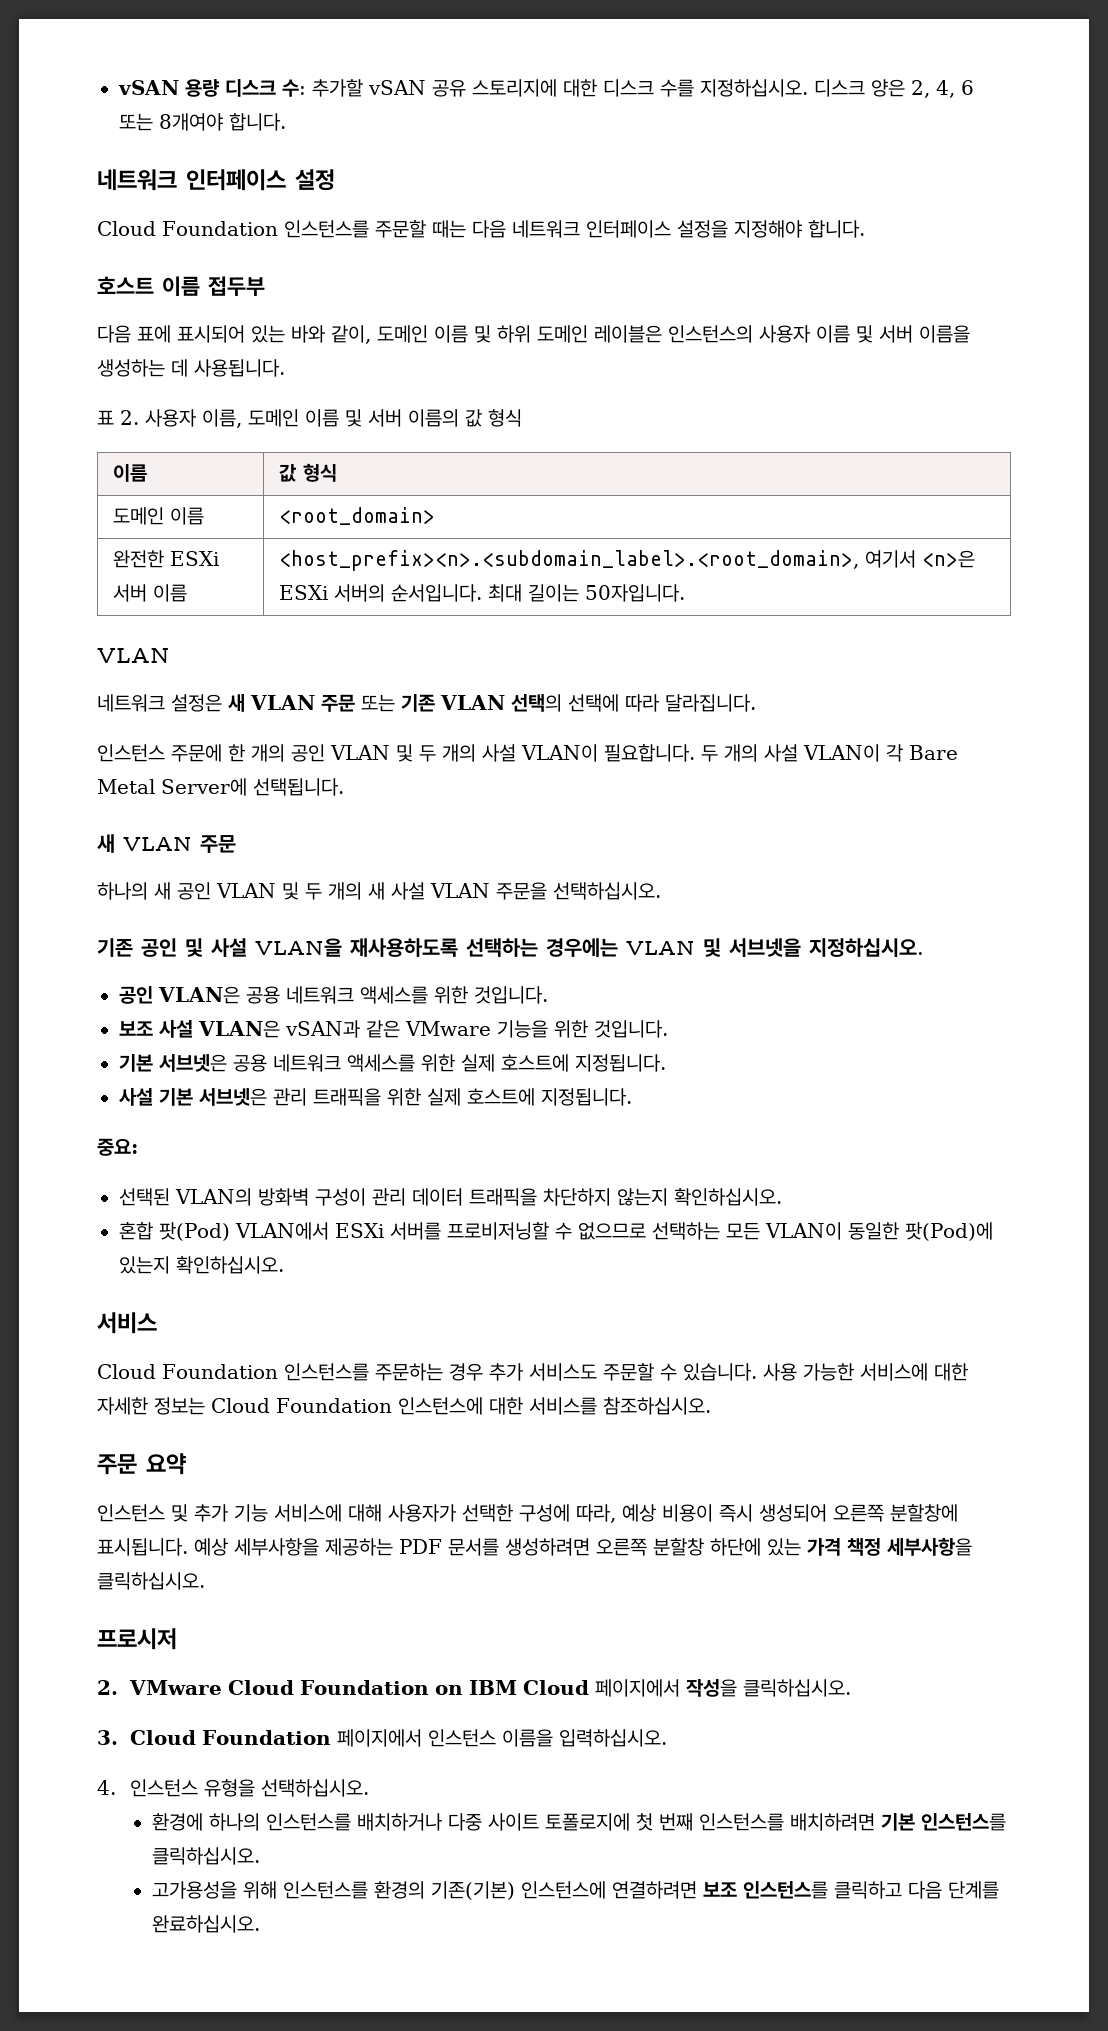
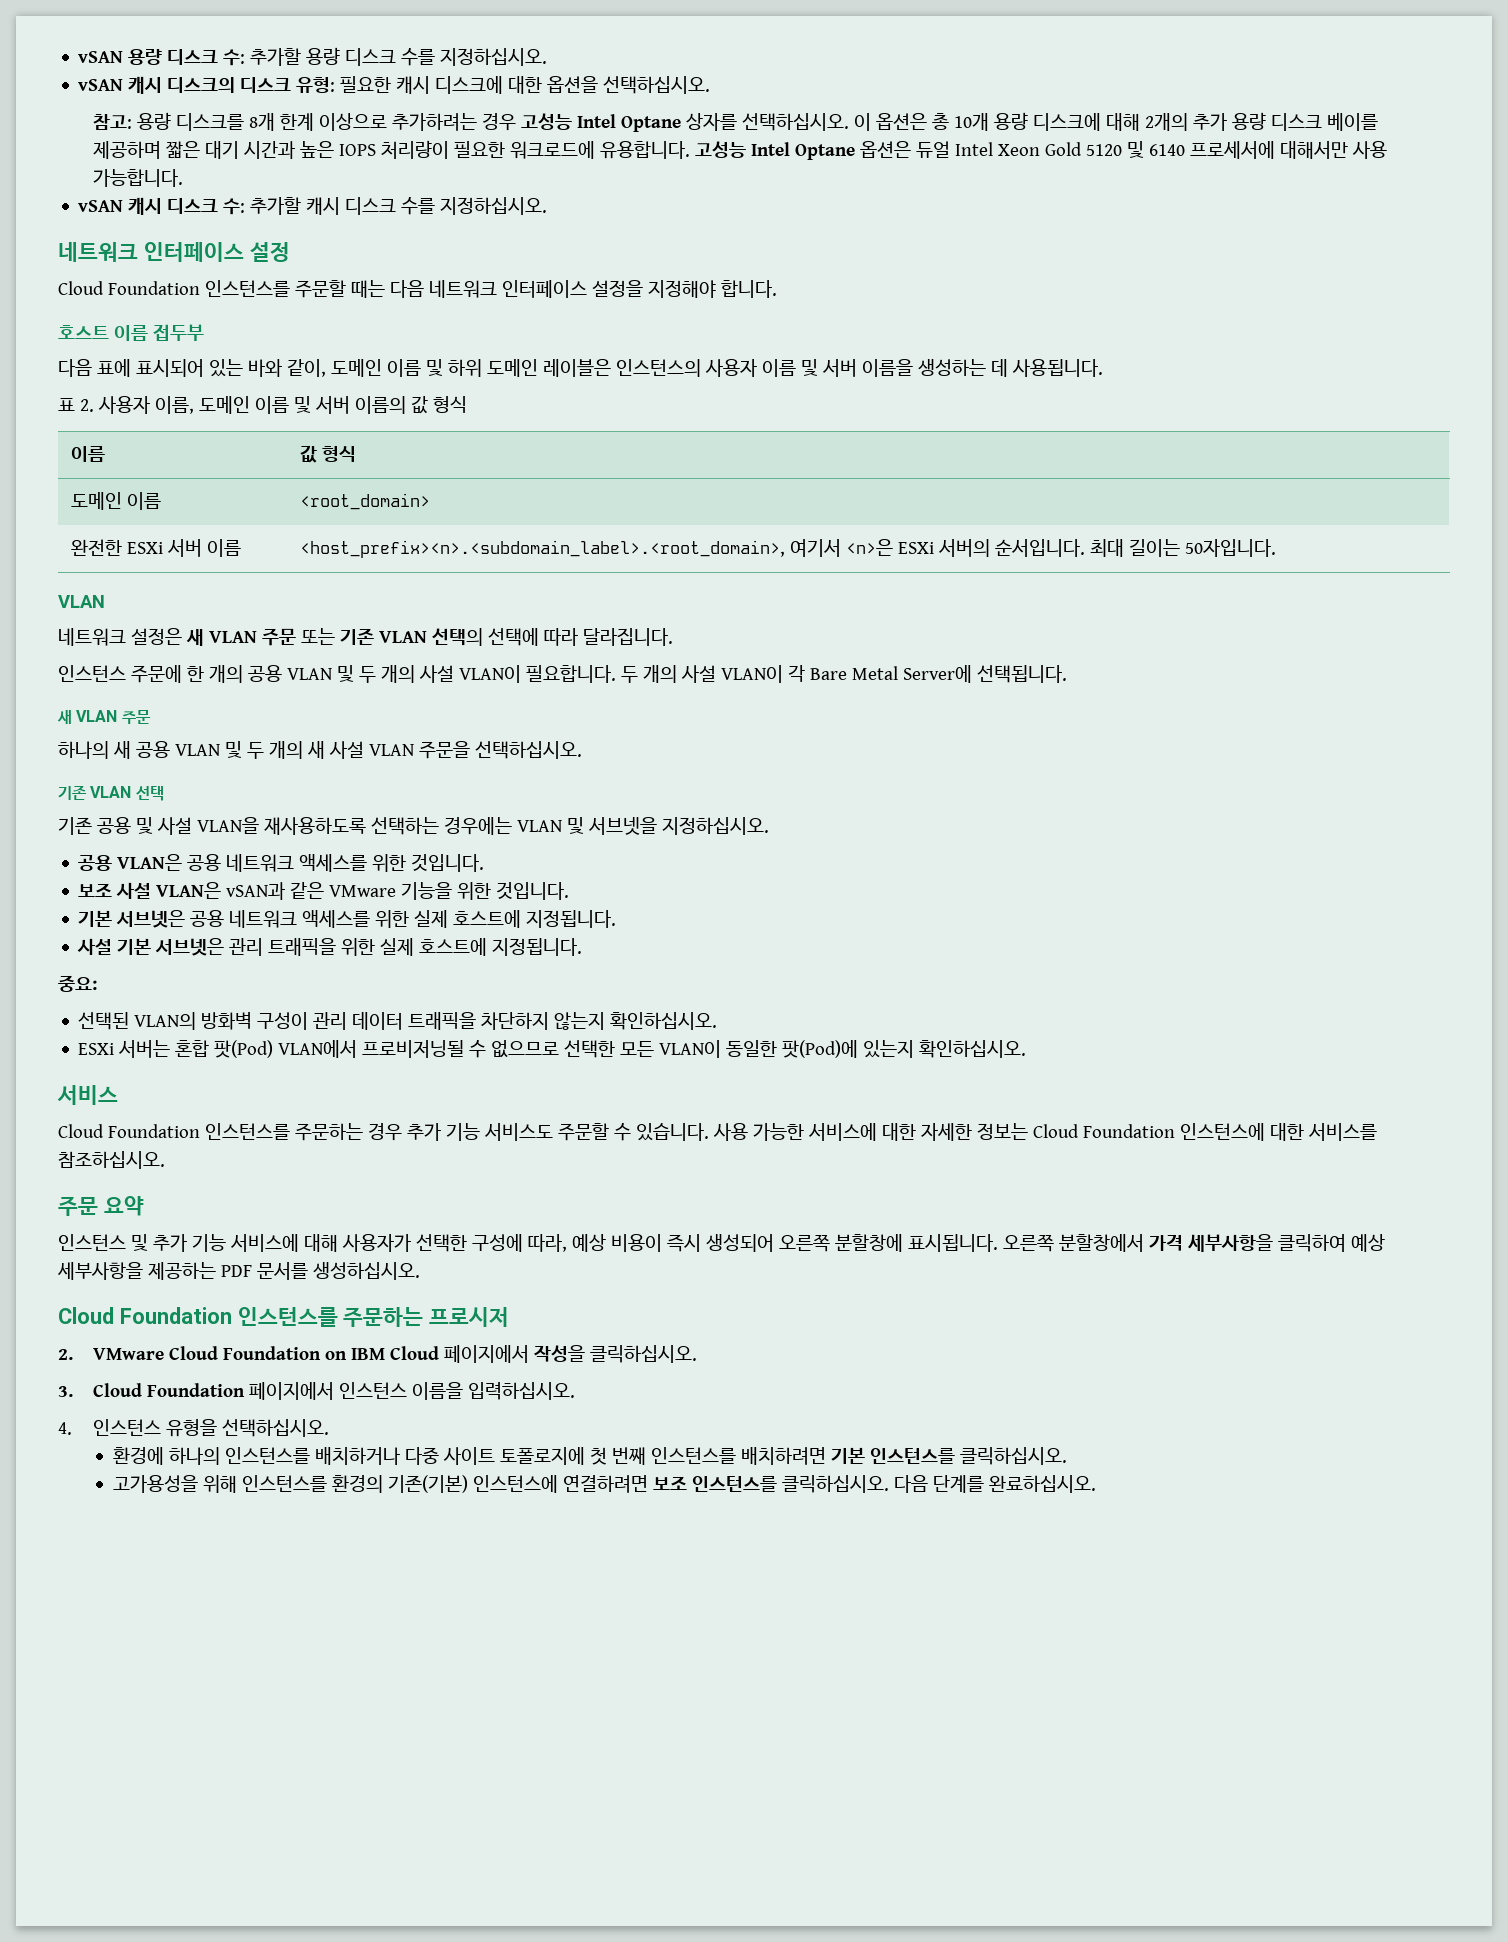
- vSAN 용량 디스크 수: 추가할 vSAN 공유 스토리지에 대한 디스크 수를 지정하십시오. 디스크 양은 2, 4, 6 또는 8개여야 합니다.
+ vSAN 용량 디스크 수: 추가할 용량 디스크 수를 지정하십시오.
+ vSAN 캐시 디스크의 디스크 유형: 필요한 캐시 디스크에 대한 옵션을 선택하십시오.
+ 참고: 용량 디스크를 8개 한계 이상으로 추가하려는 경우 고성능 Intel Optane 상자를 선택하십시오. 이 옵션은 총 10개 용량 디스크에 대해 2개의 추가 용량 디스크 베이를 제공하며 짧은 대기 시간과 높은 IOPS 처리량이 필요한 워크로드에 유용합니다. 고성능 Intel Optane 옵션은 듀얼 Intel Xeon Gold 5120 및 6140 프로세서에 대해서만 사용 가능합니다.
+ vSAN 캐시 디스크 수: 추가할 캐시 디스크 수를 지정하십시오.
- 인스턴스 주문에 한 개의 공인 VLAN 및 두 개의 사설 VLAN이 필요합니다.
+ 인스턴스 주문에 한 개의 공용 VLAN 및 두 개의 사설 VLAN이 필요합니다.
- 하나의 새 공인 VLAN 및 두 개의 새 사설 VLAN 주문을 선택하십시오.
+ 하나의 새 공용 VLAN 및 두 개의 새 사설 VLAN 주문을 선택하십시오.
- 기존 공인 및 사설 VLAN을 재사용하도록 선택하는 경우에는 VLAN 및 서브넷을 지정하십시오.
+ 기존 VLAN 선택
+ 기존 공용 및 사설 VLAN을 재사용하도록 선택하는 경우에는 VLAN 및 서브넷을 지정하십시오.
- 공인 VLAN은 공용 네트워크 액세스를 위한 것입니다.
+ 공용 VLAN은 공용 네트워크 액세스를 위한 것입니다.
- 혼합 팟(Pod) VLAN에서 ESXi 서버를 프로비저닝할 수 없으므로 선택하는 모든 VLAN이 동일한 팟(Pod)에 있는지 확인하십시오.
+ ESXi 서버는 혼합 팟(Pod) VLAN에서 프로비저닝될 수 없으므로 선택한 모든 VLAN이 동일한 팟(Pod)에 있는지 확인하십시오.
- Cloud Foundation 인스턴스를 주문하는 경우 추가 서비스도 주문할 수 있습니다.
+ Cloud Foundation 인스턴스를 주문하는 경우 추가 기능 서비스도 주문할 수 있습니다.
- 예상 세부사항을 제공하는 PDF 문서를 생성하려면 오른쪽 분할창 하단에 있는 가격 책정 세부사항을 클릭하십시오.
- 프로시저
+ 오른쪽 분할창에서 가격 세부사항을 클릭하여 예상 세부사항을 제공하는 PDF 문서를 생성하십시오.
+ Cloud Foundation 인스턴스를 주문하는 프로시저
- 고가용성을 위해 인스턴스를 환경의 기존(기본) 인스턴스에 연결하려면 보조 인스턴스를 클릭하고 다음 단계를 완료하십시오.
+ 고가용성을 위해 인스턴스를 환경의 기존(기본) 인스턴스에 연결하려면 보조 인스턴스를 클릭하십시오. 다음 단계를 완료하십시오.

